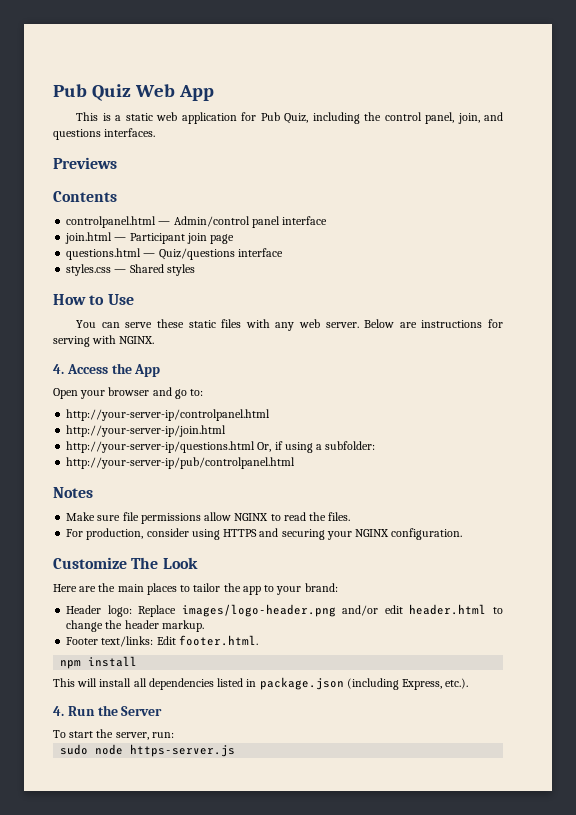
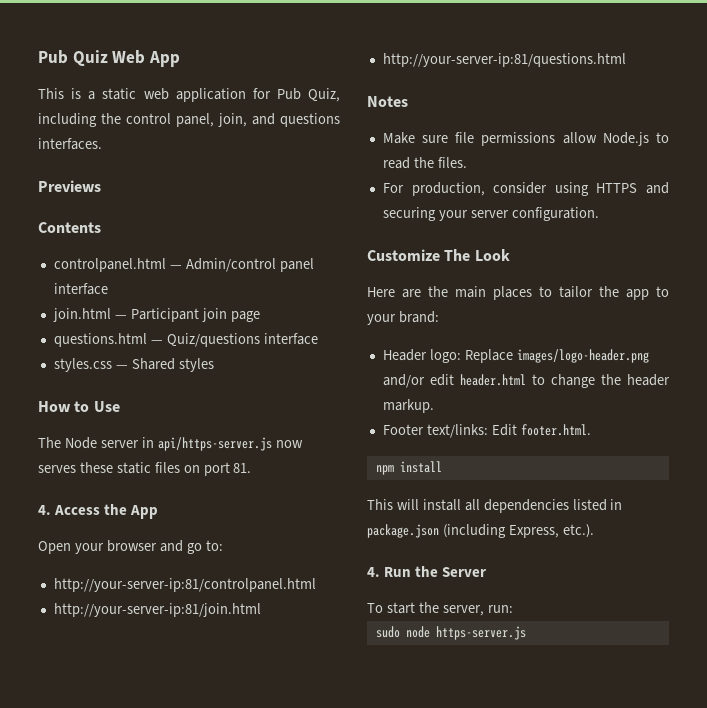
- You can serve these static files with any web server. Below are instructions for serving with NGINX.
+ The Node server in api/https-server.js now serves these static files on port 81.
- http://your-server-ip/controlpanel.html
- http://your-server-ip/join.html
- http://your-server-ip/questions.html Or, if using a subfolder:
- http://your-server-ip/pub/controlpanel.html
+ http://your-server-ip:81/controlpanel.html
+ http://your-server-ip:81/join.html
+ http://your-server-ip:81/questions.html
- Make sure file permissions allow NGINX to read the files.
+ Make sure file permissions allow Node.js to read the files.
- For production, consider using HTTPS and securing your NGINX configuration.
+ For production, consider using HTTPS and securing your server configuration.

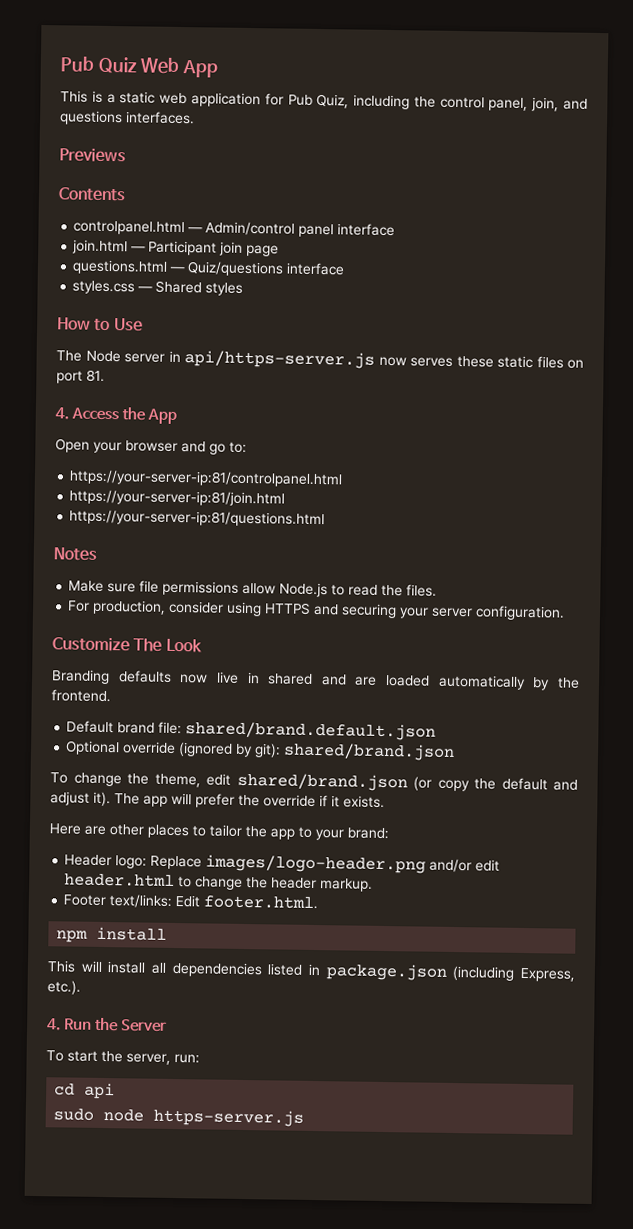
- http://your-server-ip:81/controlpanel.html
- http://your-server-ip:81/join.html
- http://your-server-ip:81/questions.html
+ https://your-server-ip:81/controlpanel.html
+ https://your-server-ip:81/join.html
+ https://your-server-ip:81/questions.html
+ Branding defaults now live in shared and are loaded automatically by the frontend.
+ Default brand file: shared/brand.default.json
+ Optional override (ignored by git): shared/brand.json
+ To change the theme, edit shared/brand.json (or copy the default and adjust it). The app will prefer the override if it exists.
- Here are the main places to tailor the app to your brand:
+ Here are other places to tailor the app to your brand:
+ cd api

